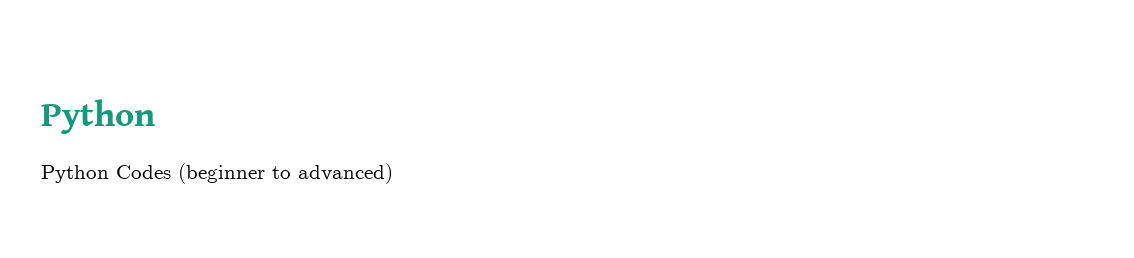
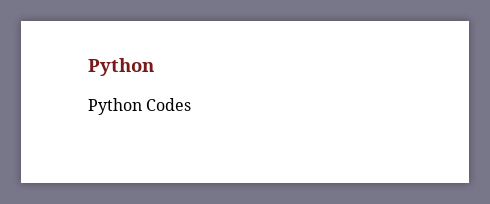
- Python Codes (beginner to advanced)
+ Python Codes

